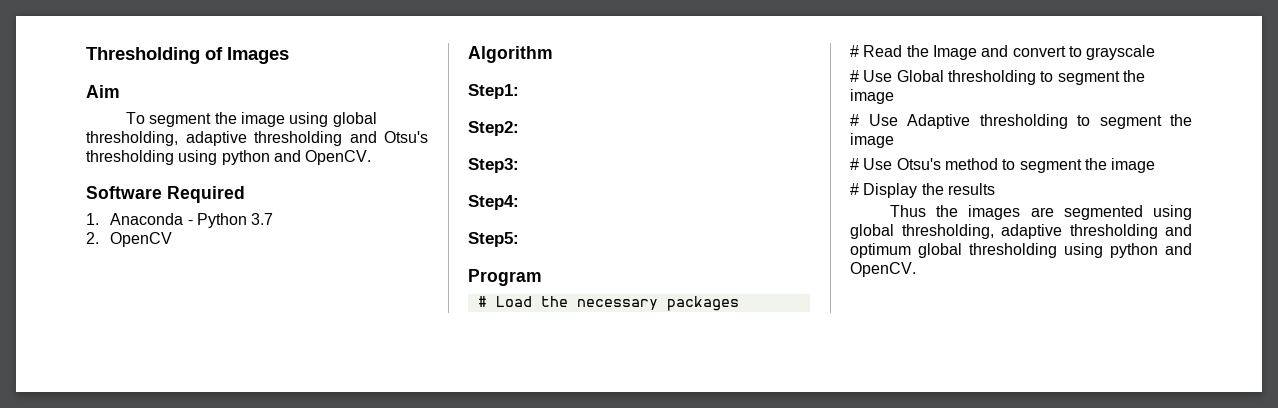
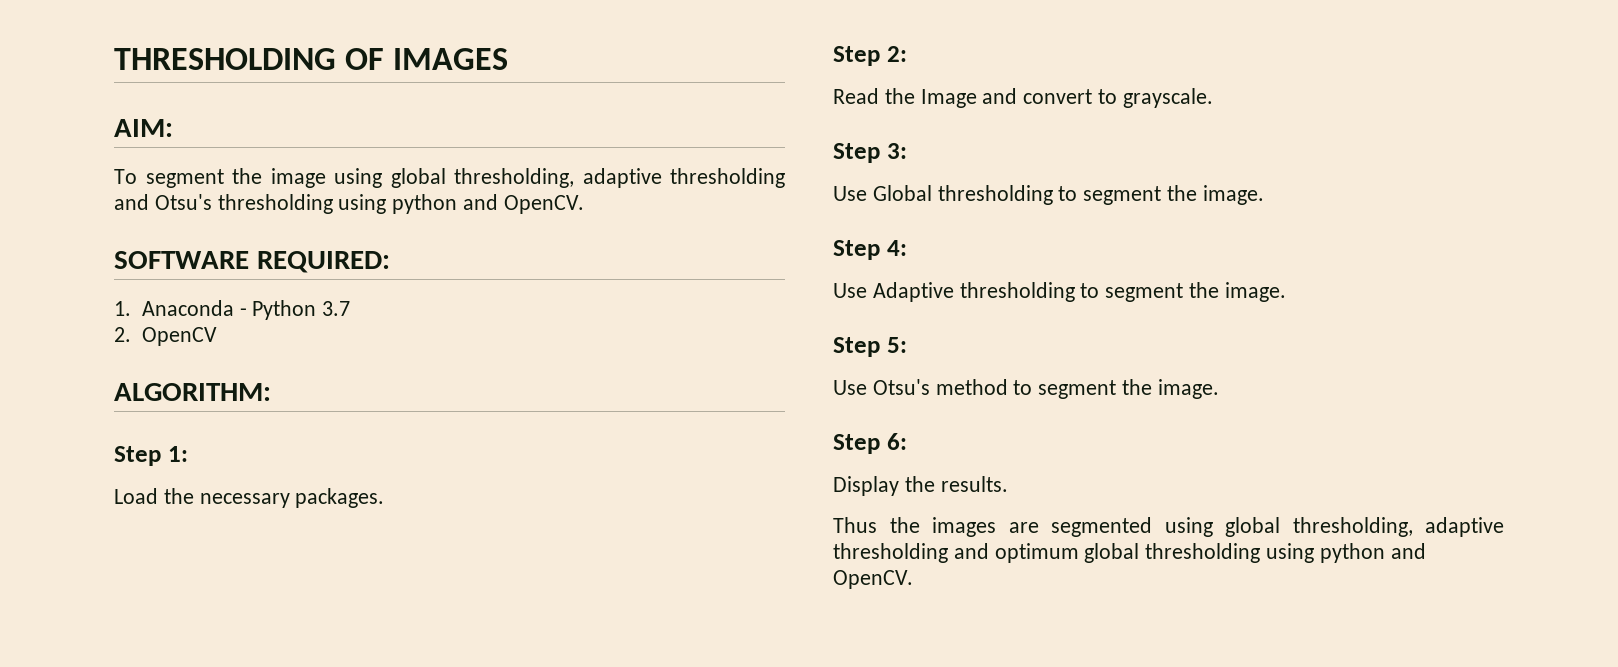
- Thresholding of Images
- Aim
+ THRESHOLDING OF IMAGES
+ AIM:
- Software Required
+ SOFTWARE REQUIRED:
- Algorithm
- Step1:
- Step2:
- Step3:
- Step4:
- Step5:
- Program
- # Load the necessary packages
- # Read the Image and convert to grayscale
- # Use Global thresholding to segment the image
- # Use Adaptive thresholding to segment the image
- # Use Otsu's method to segment the image
- # Display the results
+ ALGORITHM:
+ Step 1:
+ Load the necessary packages.
+ Step 2:
+ Read the Image and convert to grayscale.
+ Step 3:
+ Use Global thresholding to segment the image.
+ Step 4:
+ Use Adaptive thresholding to segment the image.
+ Step 5:
+ Use Otsu's method to segment the image.
+ Step 6:
+ Display the results.

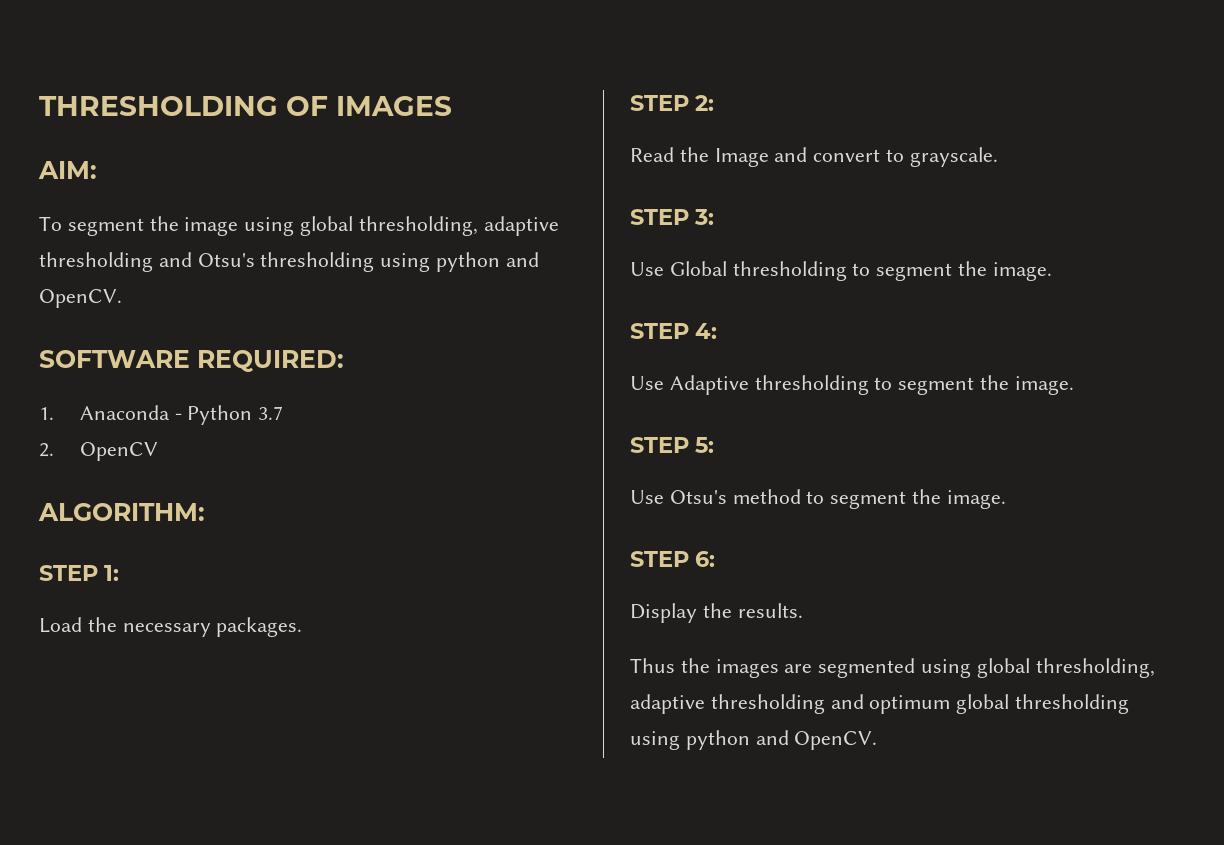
- Step 1:
+ STEP 1:
- Step 2:
+ STEP 2:
- Step 3:
+ STEP 3:
- Step 4:
+ STEP 4:
- Step 5:
+ STEP 5:
- Step 6:
+ STEP 6:

